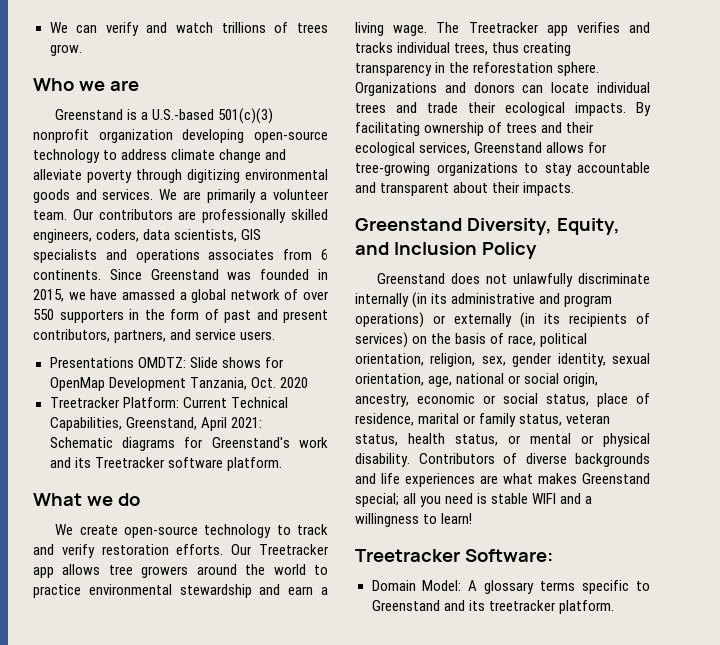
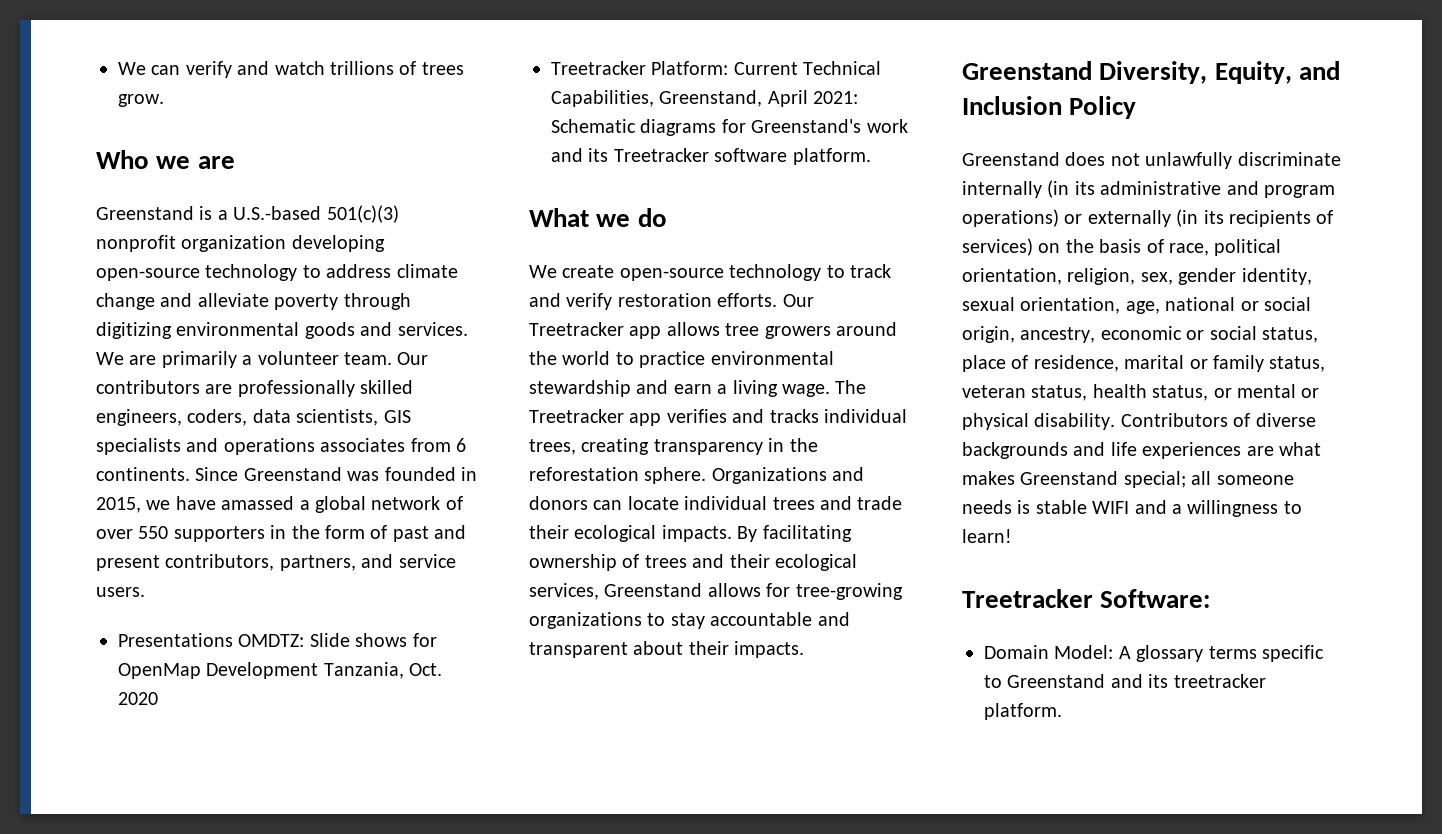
- The Treetracker app verifies and tracks individual trees, thus creating transparency in the reforestation sphere.
+ The Treetracker app verifies and tracks individual trees, creating transparency in the reforestation sphere.
- Contributors of diverse backgrounds and life experiences are what makes Greenstand special; all you need is stable WIFI and a willingness to learn!
+ Contributors of diverse backgrounds and life experiences are what makes Greenstand special; all someone needs is stable WIFI and a willingness to learn!

